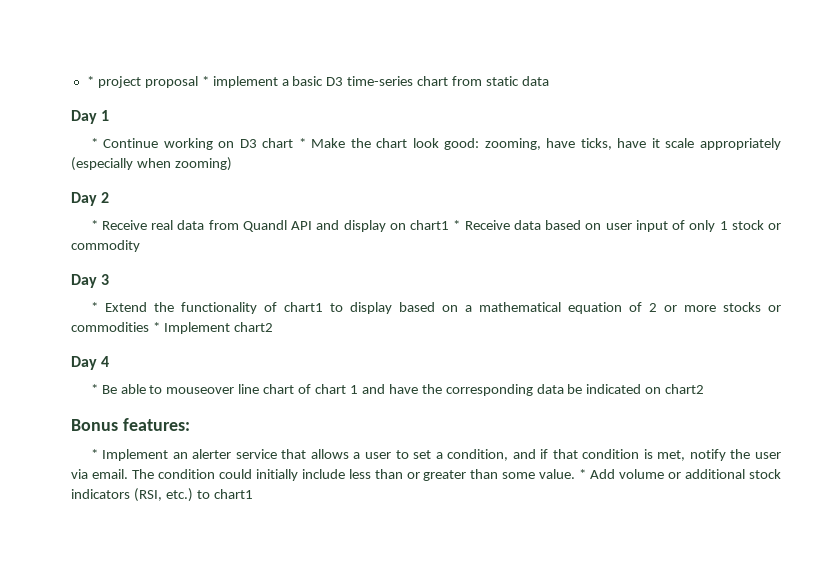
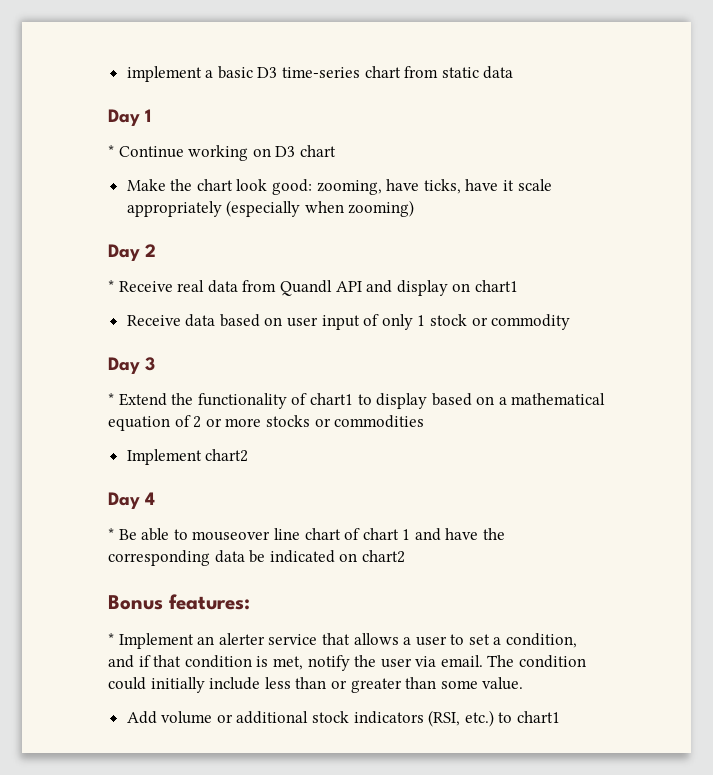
- * project proposal * implement a basic D3 time-series chart from static data
+ implement a basic D3 time-series chart from static data
- * Continue working on D3 chart * Make the chart look good: zooming, have ticks, have it scale appropriately (especially when zooming)
+ * Continue working on D3 chart
+ Make the chart look good: zooming, have ticks, have it scale appropriately (especially when zooming)
- * Receive real data from Quandl API and display on chart1 * Receive data based on user input of only 1 stock or commodity
+ * Receive real data from Quandl API and display on chart1
+ Receive data based on user input of only 1 stock or commodity
- * Extend the functionality of chart1 to display based on a mathematical equation of 2 or more stocks or commodities * Implement chart2
+ * Extend the functionality of chart1 to display based on a mathematical equation of 2 or more stocks or commodities
+ Implement chart2
- The condition could initially include less than or greater than some value. * Add volume or additional stock indicators (RSI, etc.) to chart1
+ The condition could initially include less than or greater than some value.
+ Add volume or additional stock indicators (RSI, etc.) to chart1

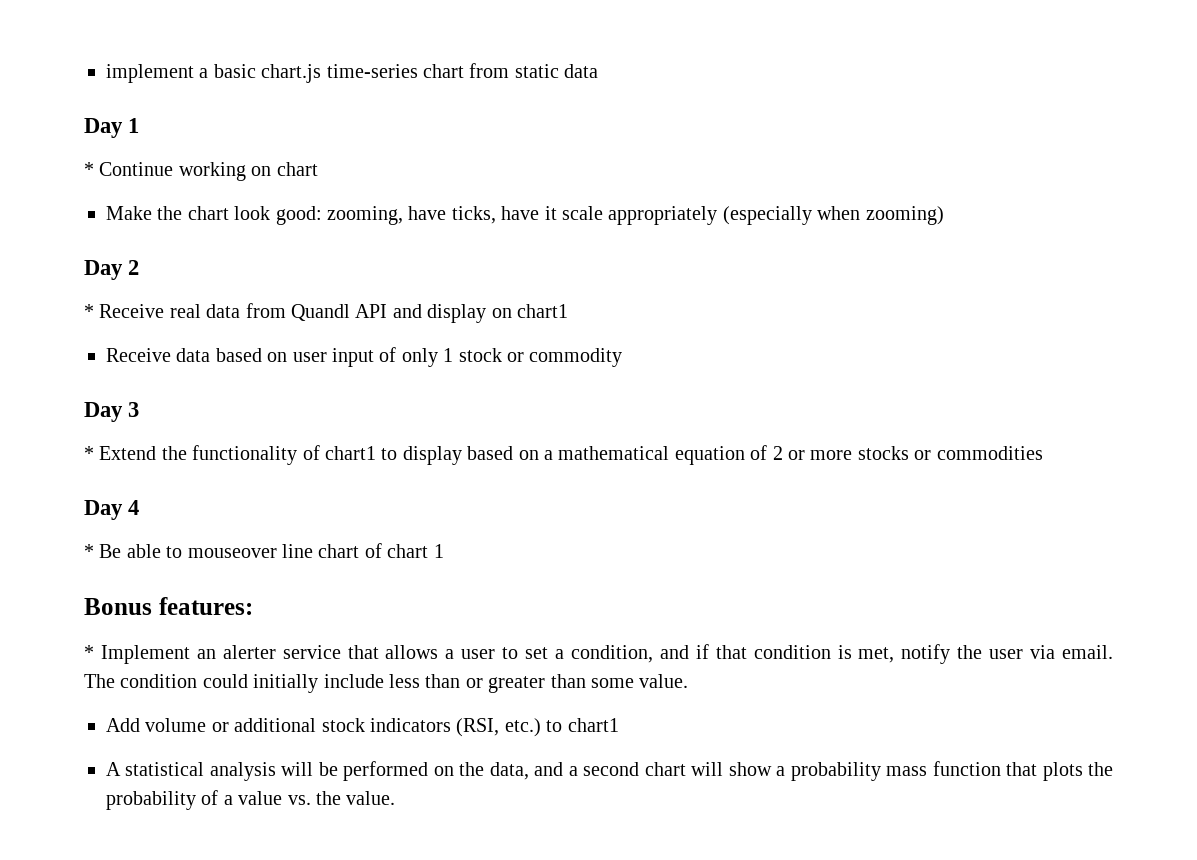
- implement a basic D3 time-series chart from static data
+ implement a basic chart.js time-series chart from static data
- * Continue working on D3 chart
+ * Continue working on chart
- Implement chart2
- * Be able to mouseover line chart of chart 1 and have the corresponding data be indicated on chart2
+ * Be able to mouseover line chart of chart 1
+ A statistical analysis will be performed on the data, and a second chart will show a probability mass function that plots the probability of a value vs. the value.

